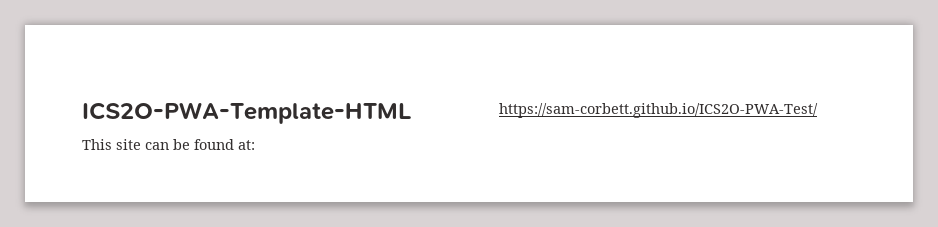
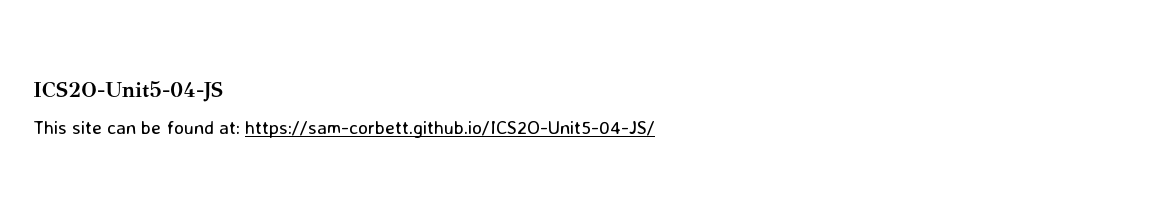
- ICS2O-PWA-Template-HTML
+ ICS2O-Unit5-04-JS
- This site can be found at: https://sam-corbett.github.io/ICS2O-PWA-Test/
+ This site can be found at: https://sam-corbett.github.io/ICS2O-Unit5-04-JS/

